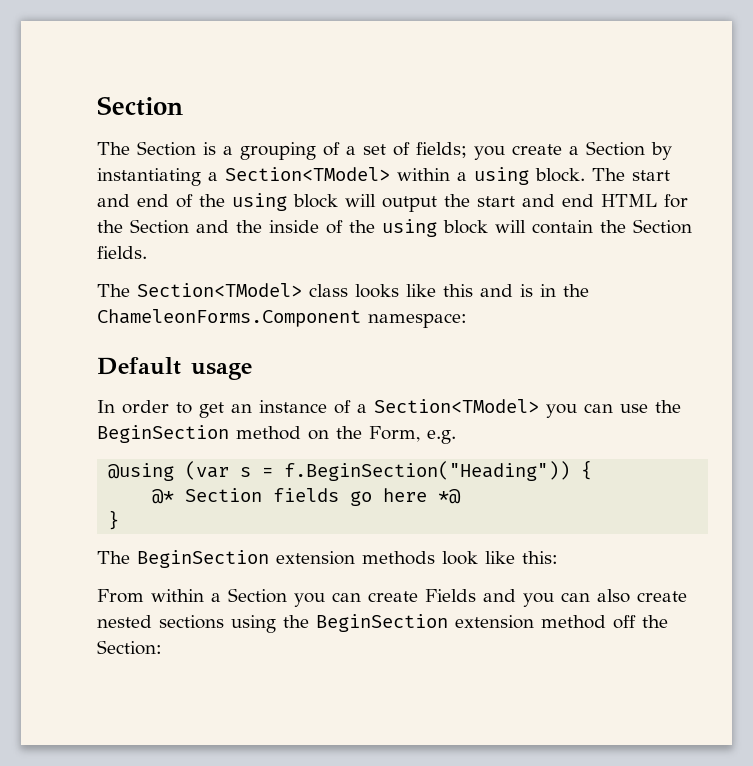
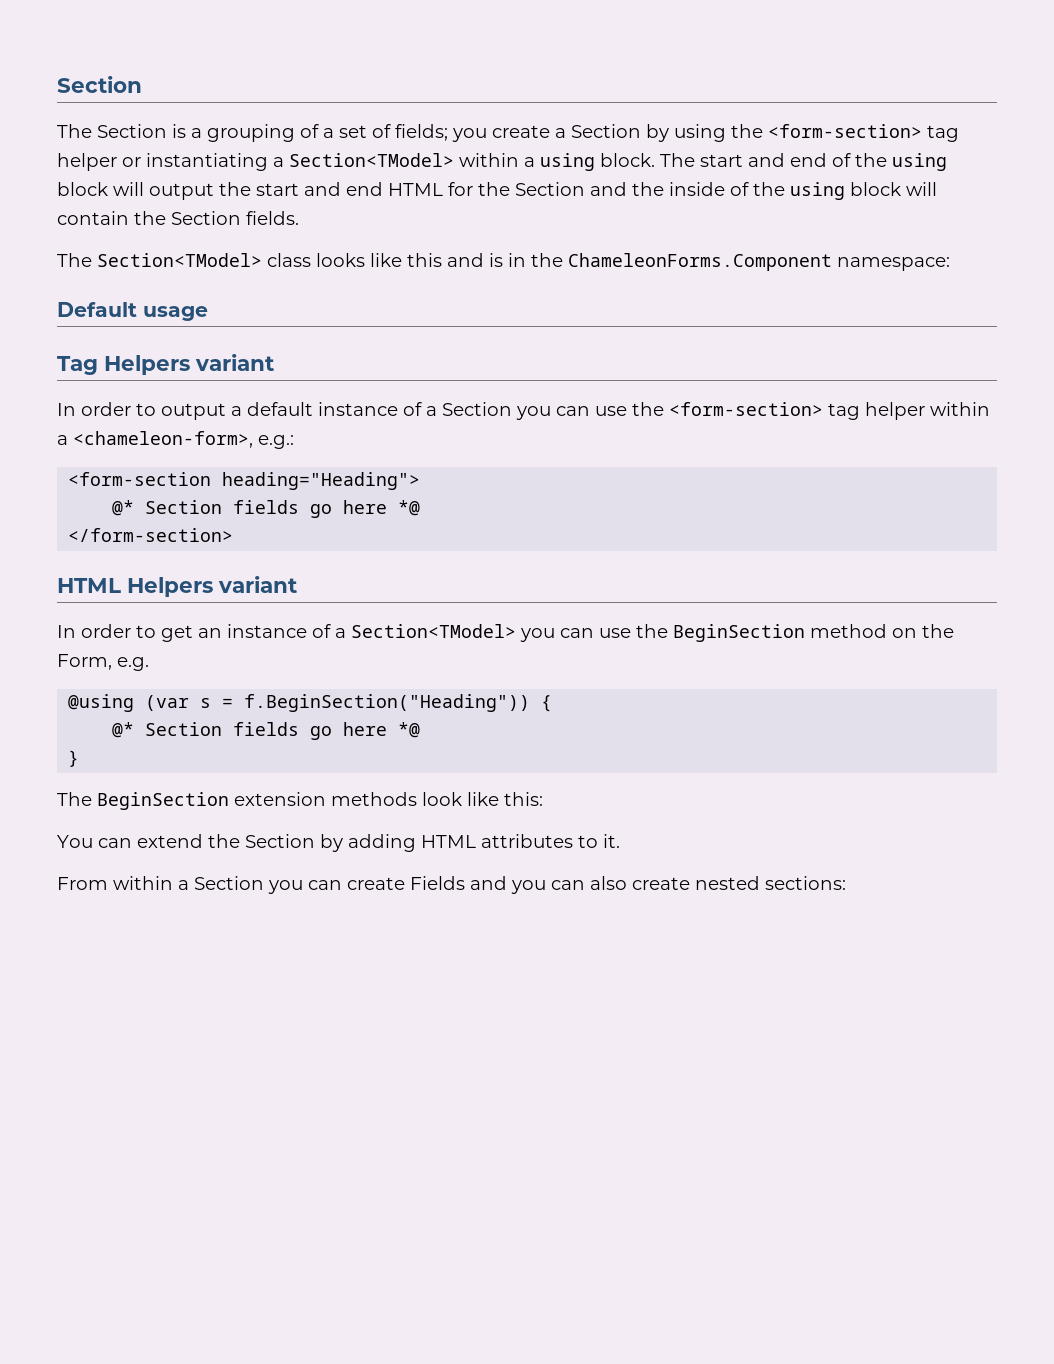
- The Section is a grouping of a set of fields; you create a Section by instantiating a Section<TModel> within a using block.
+ The Section is a grouping of a set of fields; you create a Section by using the <form-section> tag helper or instantiating a Section<TModel> within a using block.
+ Tag Helpers variant
+ In order to output a default instance of a Section you can use the <form-section> tag helper within a <chameleon-form>, e.g.:
+ <form-section heading="Heading">
+ @* Section fields go here *@
+ </form-section>
+ HTML Helpers variant
+ You can extend the Section by adding HTML attributes to it.
- From within a Section you can create Fields and you can also create nested sections using the BeginSection extension method off the Section:
+ From within a Section you can create Fields and you can also create nested sections:

